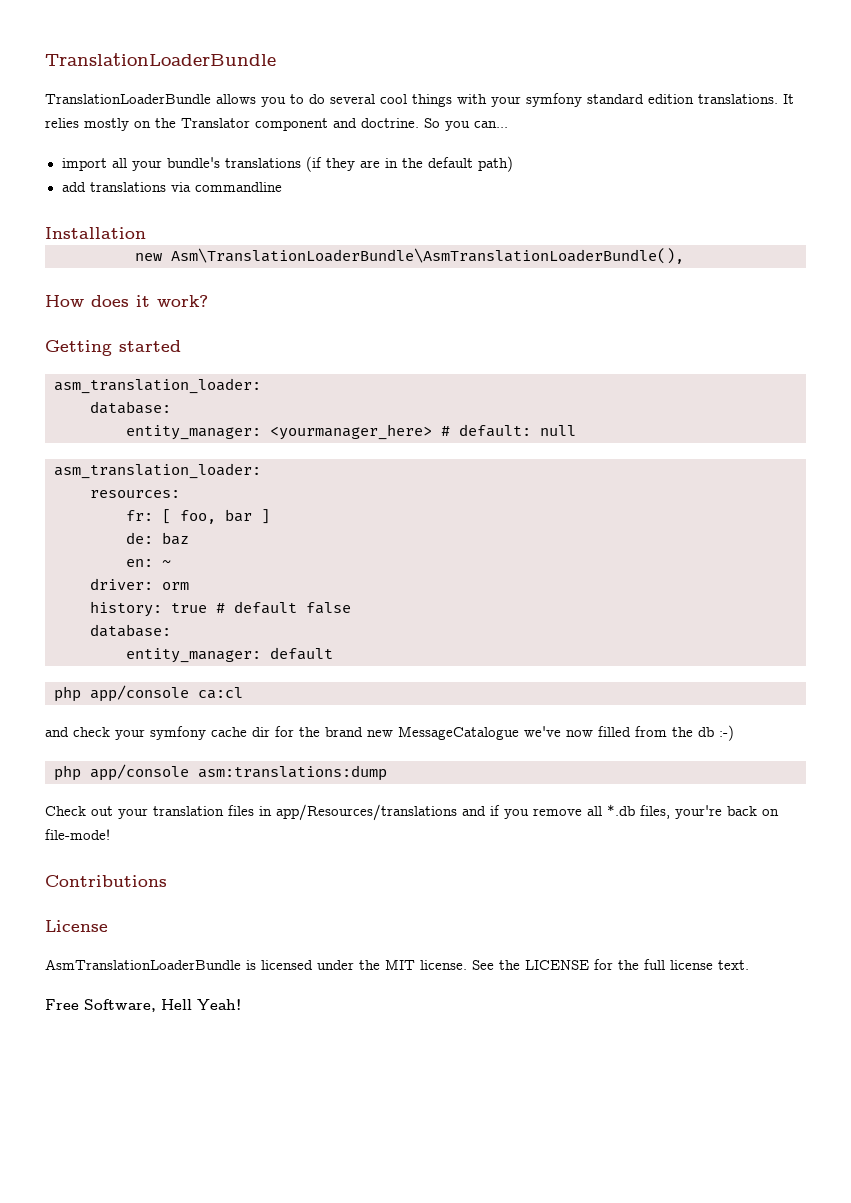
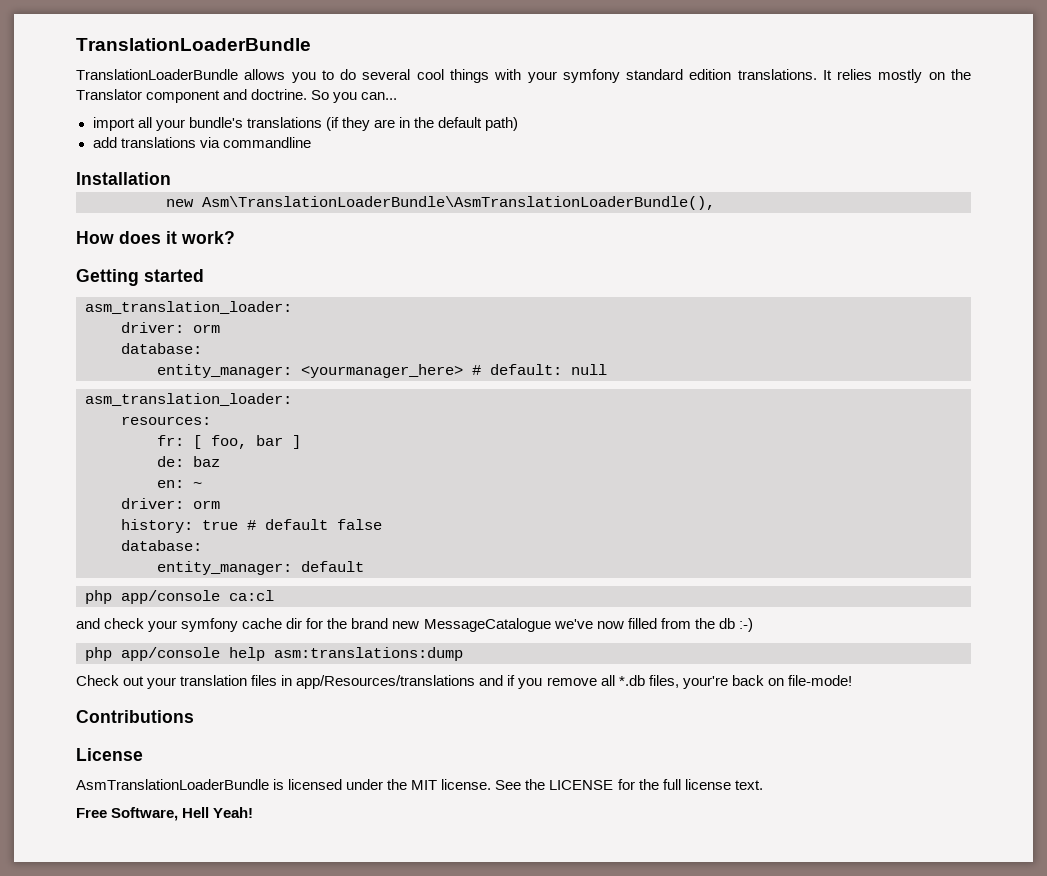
  Getting started
  asm_translation_loader:
+ driver: orm
- php app/console asm:translations:dump
+ php app/console help asm:translations:dump

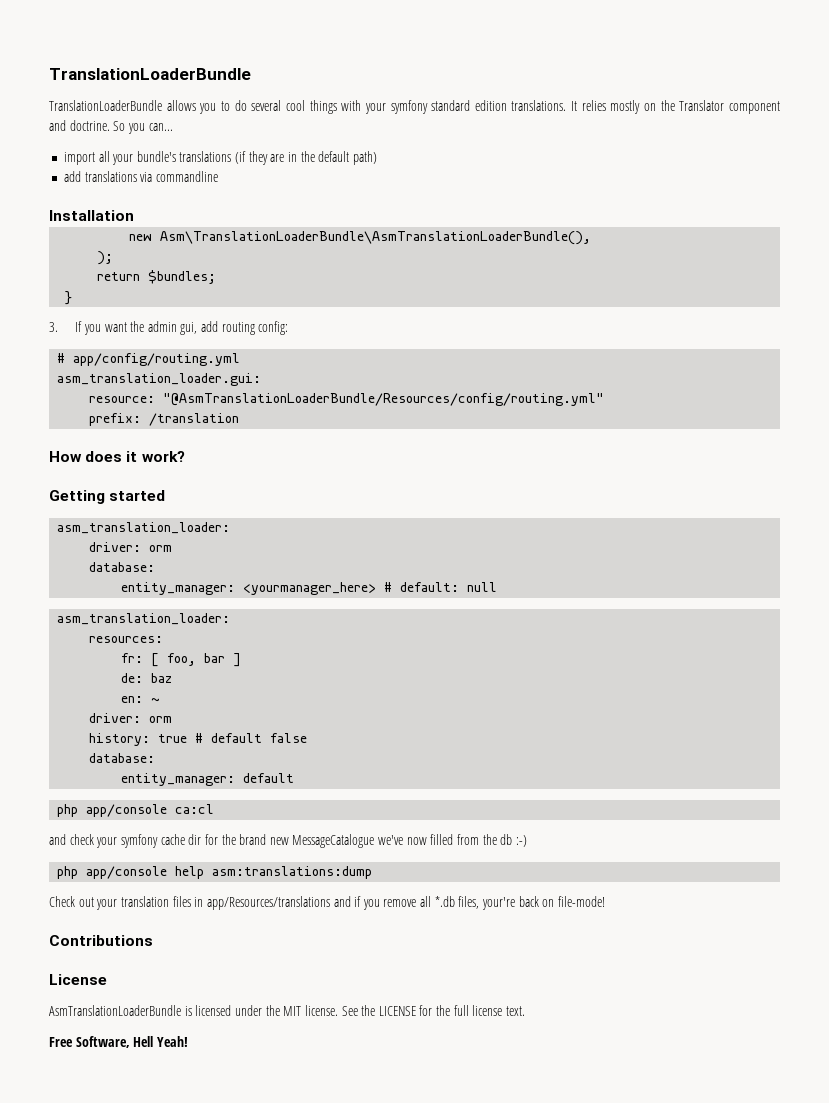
+ );
+ return $bundles;
+ }
+ 3. If you want the admin gui, add routing config:
+ # app/config/routing.yml
+ asm_translation_loader.gui:
+ resource: "@AsmTranslationLoaderBundle/Resources/config/routing.yml"
+ prefix: /translation

